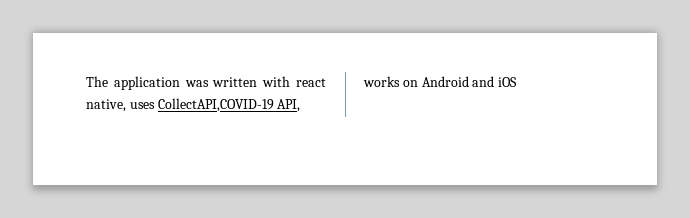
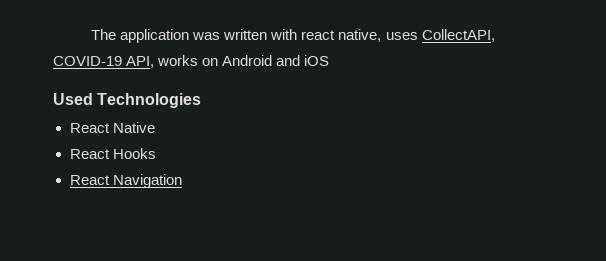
- The application was written with react native, uses CollectAPI,COVID-19 API, works on Android and iOS
+ The application was written with react native, uses CollectAPI, COVID-19 API, works on Android and iOS
+ Used Technologies
+ React Native
+ React Hooks
+ React Navigation

